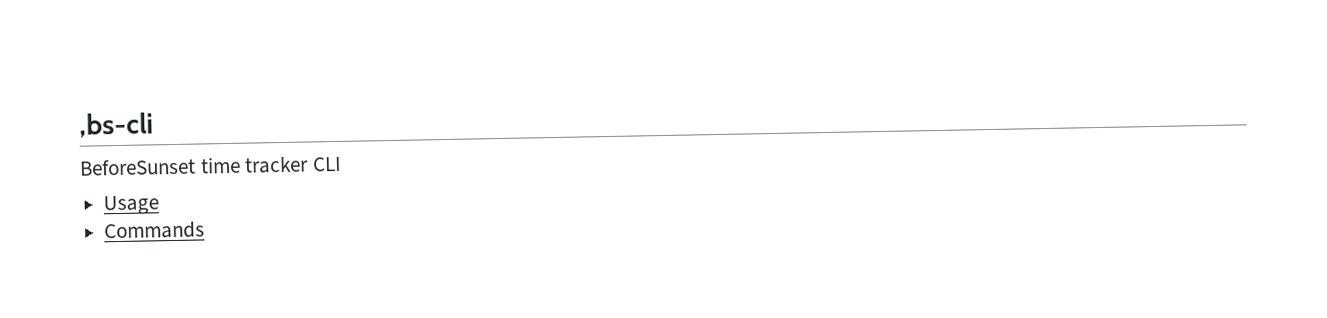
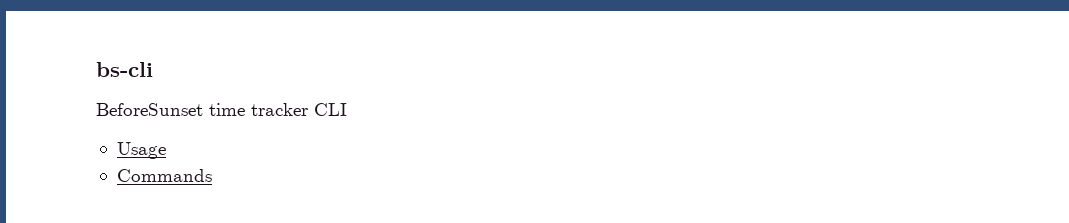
- ,bs-cli
+ bs-cli

